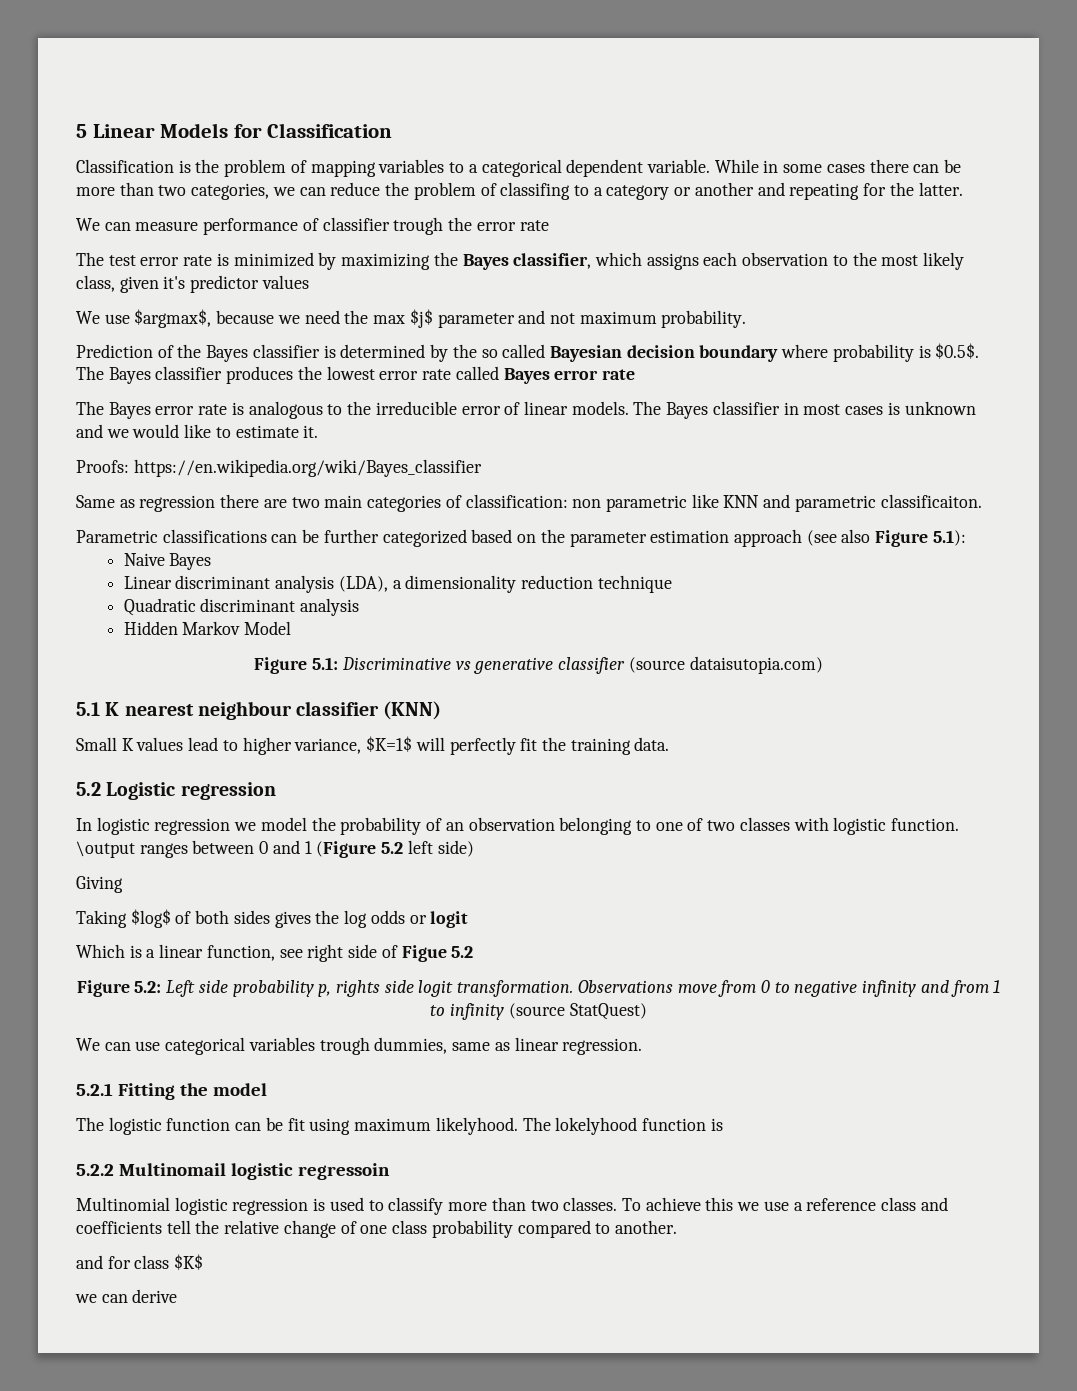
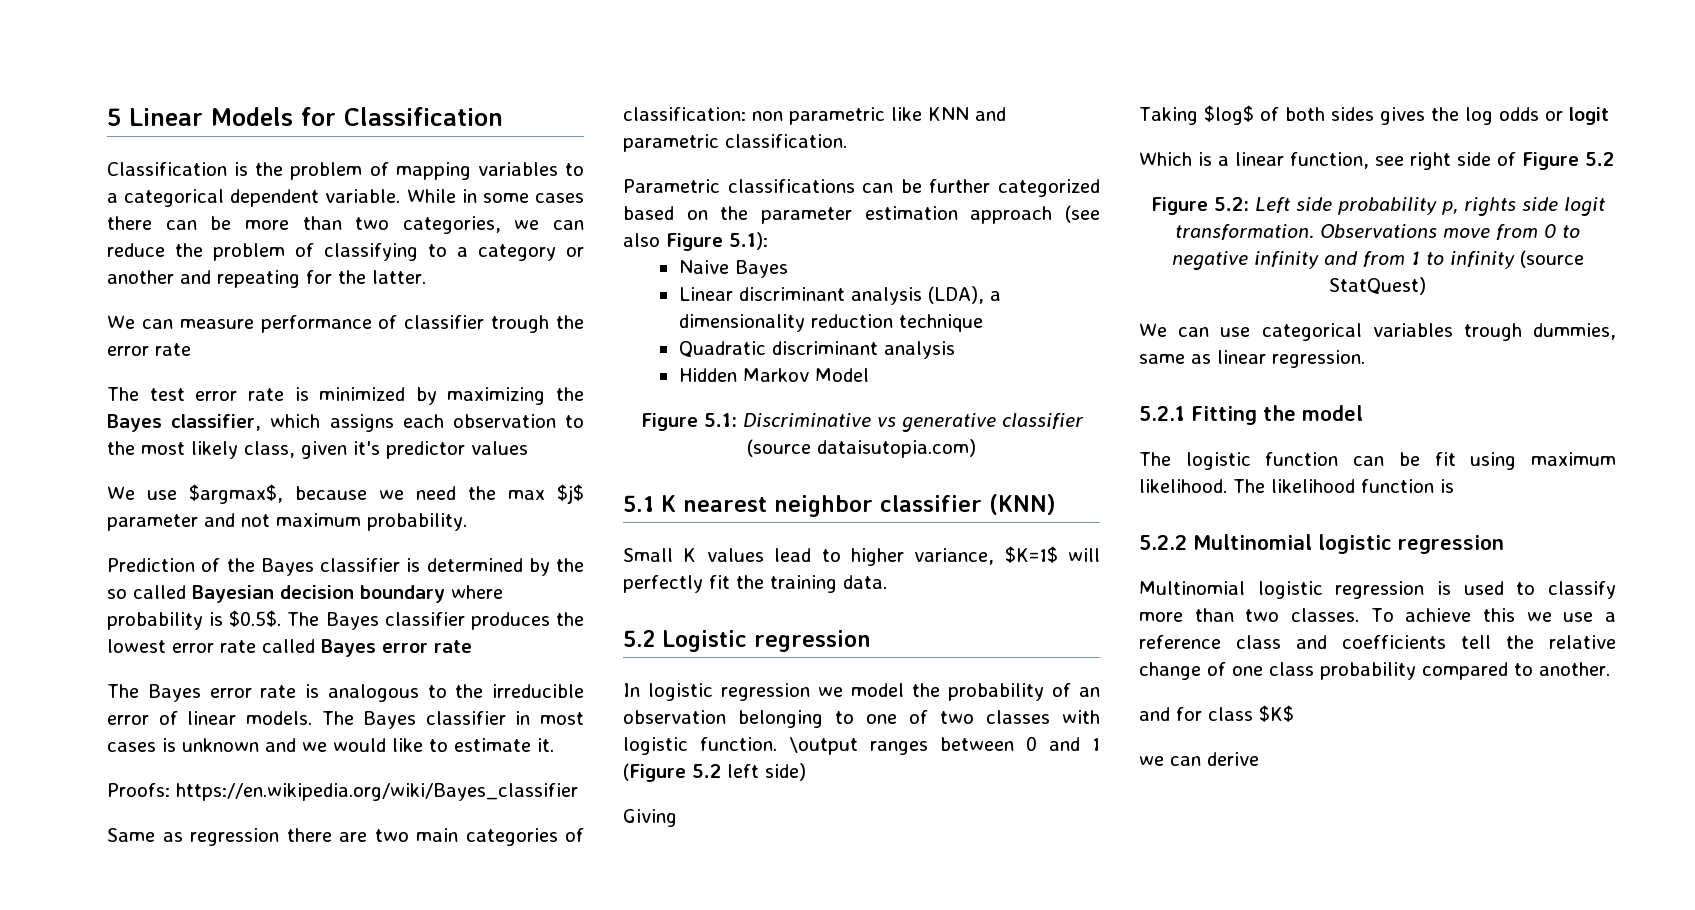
- While in some cases there can be more than two categories, we can reduce the problem of classifing to a category or another and repeating for the latter.
+ While in some cases there can be more than two categories, we can reduce the problem of classifying to a category or another and repeating for the latter.
- Same as regression there are two main categories of classification: non parametric like KNN and parametric classificaiton.
+ Same as regression there are two main categories of classification: non parametric like KNN and parametric classification.
- 5.1 K nearest neighbour classifier (KNN)
+ 5.1 K nearest neighbor classifier (KNN)
- Which is a linear function, see right side of Figue 5.2
+ Which is a linear function, see right side of Figure 5.2
- The logistic function can be fit using maximum likelyhood. The lokelyhood function is
+ The logistic function can be fit using maximum likelihood. The likelihood function is
- 5.2.2 Multinomail logistic regressoin
+ 5.2.2 Multinomial logistic regression

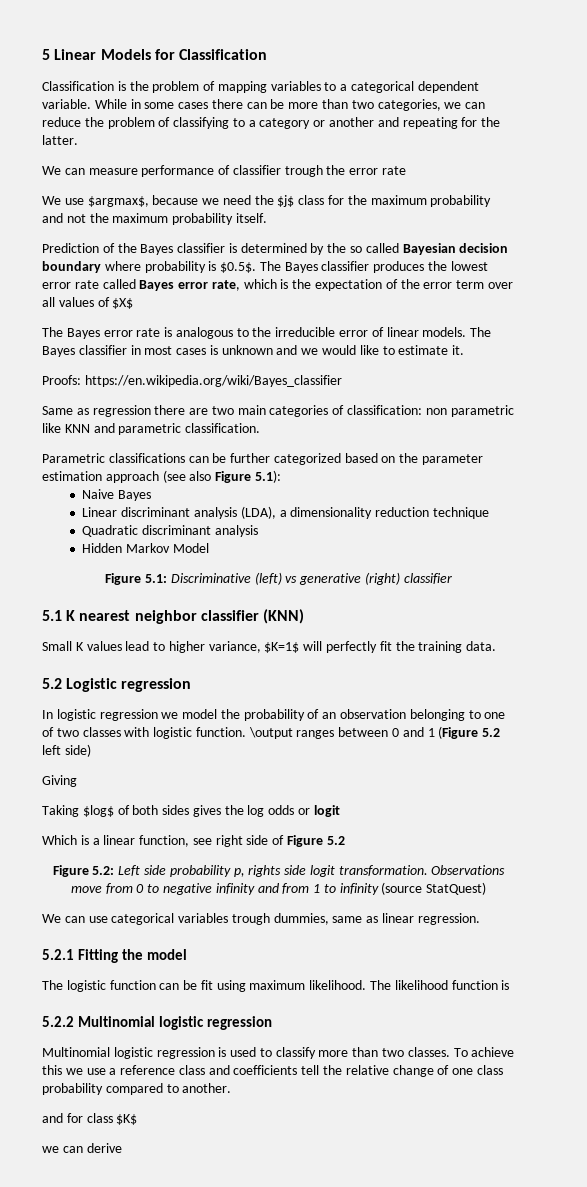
- The test error rate is minimized by maximizing the Bayes classifier, which assigns each observation to the most likely class, given it's predictor values
- We use $argmax$, because we need the max $j$ parameter and not maximum probability.
+ We use $argmax$, because we need the $j$ class for the maximum probability and not the maximum probability itself.
- Prediction of the Bayes classifier is determined by the so called Bayesian decision boundary where probability is $0.5$. The Bayes classifier produces the lowest error rate called Bayes error rate
+ Prediction of the Bayes classifier is determined by the so called Bayesian decision boundary where probability is $0.5$. The Bayes classifier produces the lowest error rate called Bayes error rate, which is the expectation of the error term over all values of $X$
- Figure 5.1: Discriminative vs generative classifier (source dataisutopia.com)
+ Figure 5.1: Discriminative (left) vs generative (right) classifier

